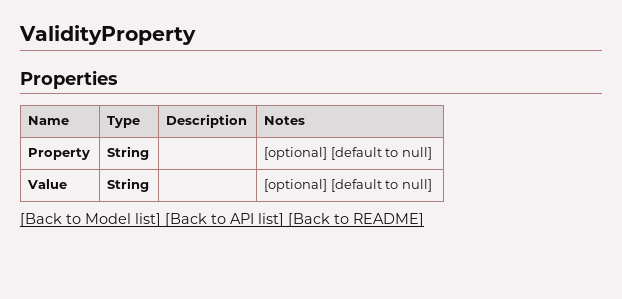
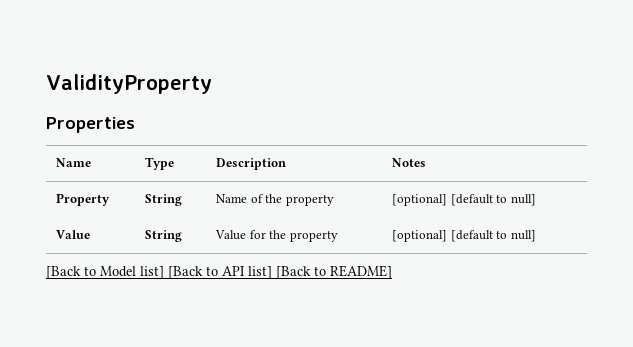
- Property | String | | [optional] [default to null]
+ Property | String | Name of the property | [optional] [default to null]
- Value | String | | [optional] [default to null]
+ Value | String | Value for the property | [optional] [default to null]

